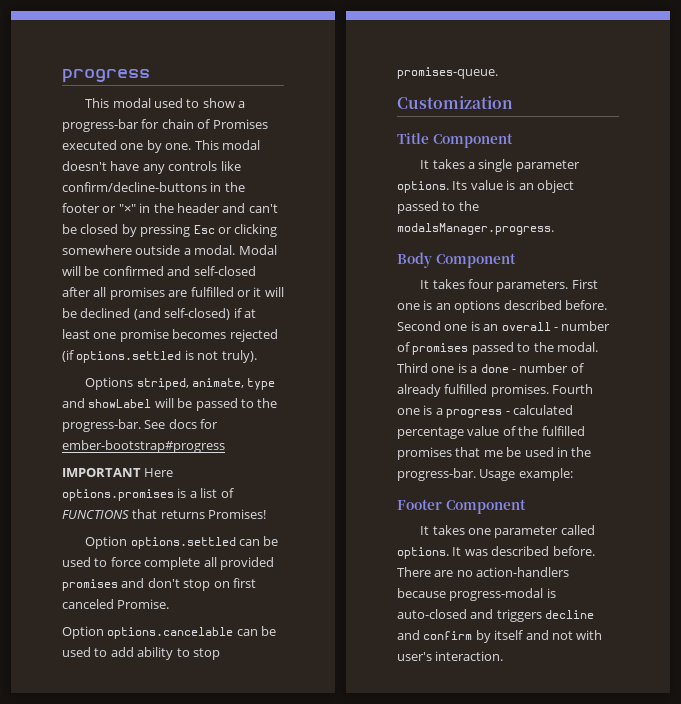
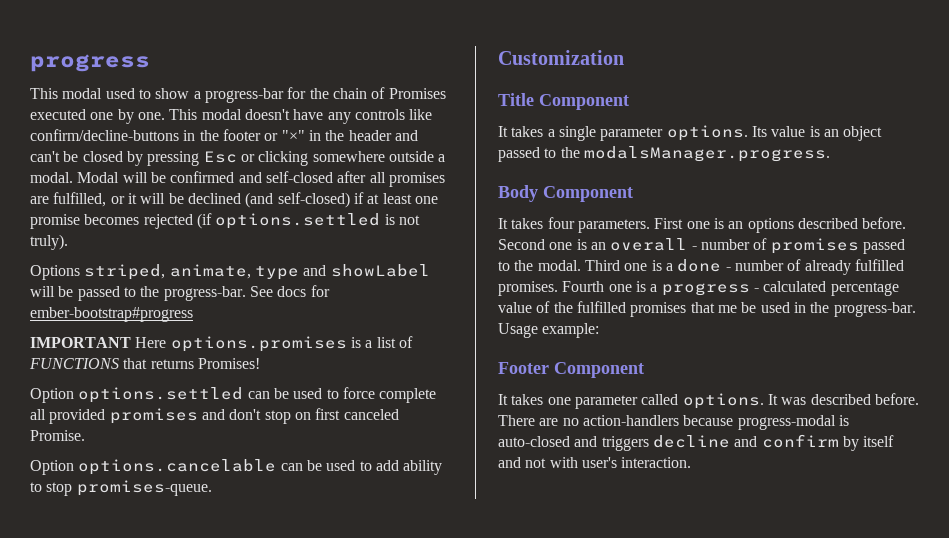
- This modal used to show a progress-bar for chain of Promises executed one by one.
+ This modal used to show a progress-bar for the chain of Promises executed one by one.
- Modal will be confirmed and self-closed after all promises are fulfilled or it will be declined (and self-closed) if at least one promise becomes rejected (if options.settled is not truly).
+ Modal will be confirmed and self-closed after all promises are fulfilled, or it will be declined (and self-closed) if at least one promise becomes rejected (if options.settled is not truly).

